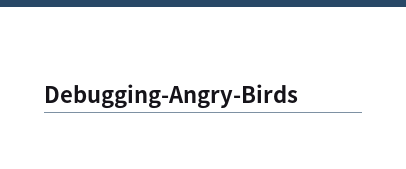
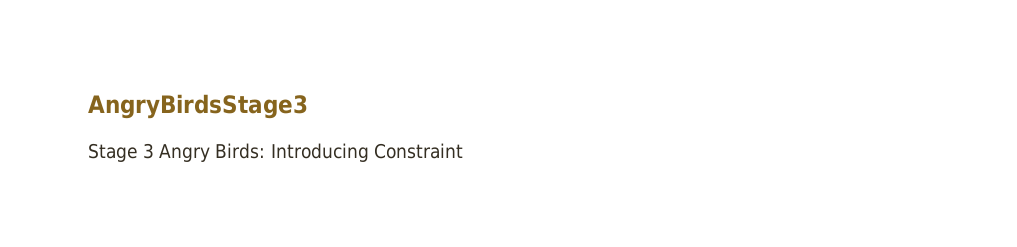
- Debugging-Angry-Birds
+ AngryBirdsStage3
+ Stage 3 Angry Birds: Introducing Constraint

